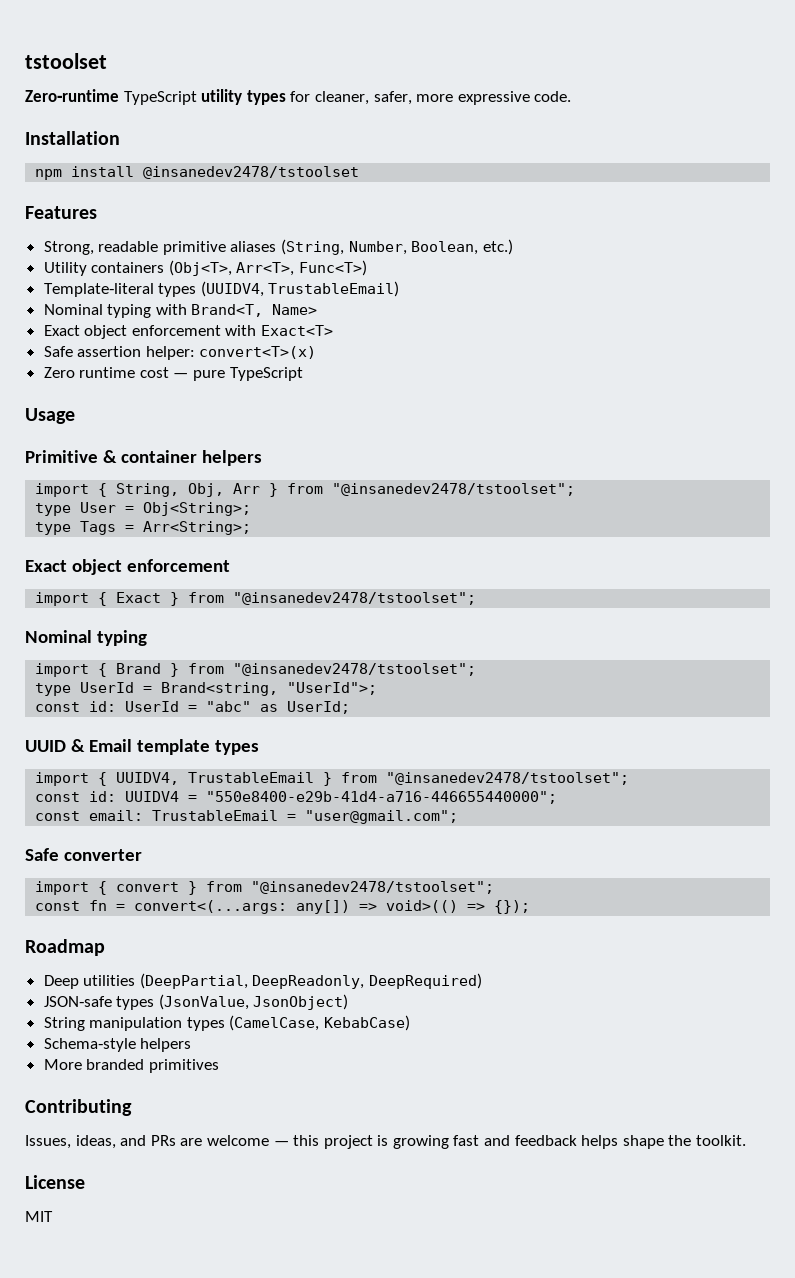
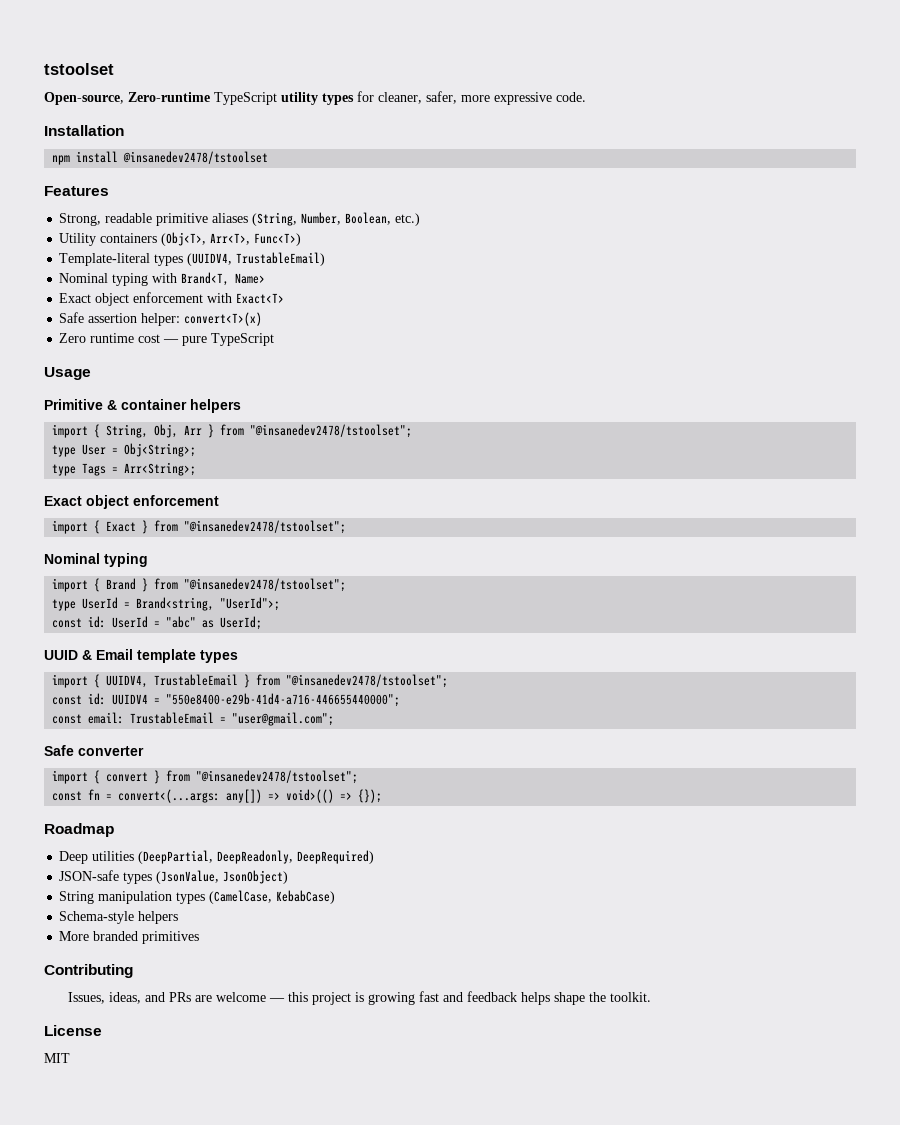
- Zero‑runtime TypeScript utility types for cleaner, safer, more expressive code.
+ Open-source, Zero‑runtime TypeScript utility types for cleaner, safer, more expressive code.

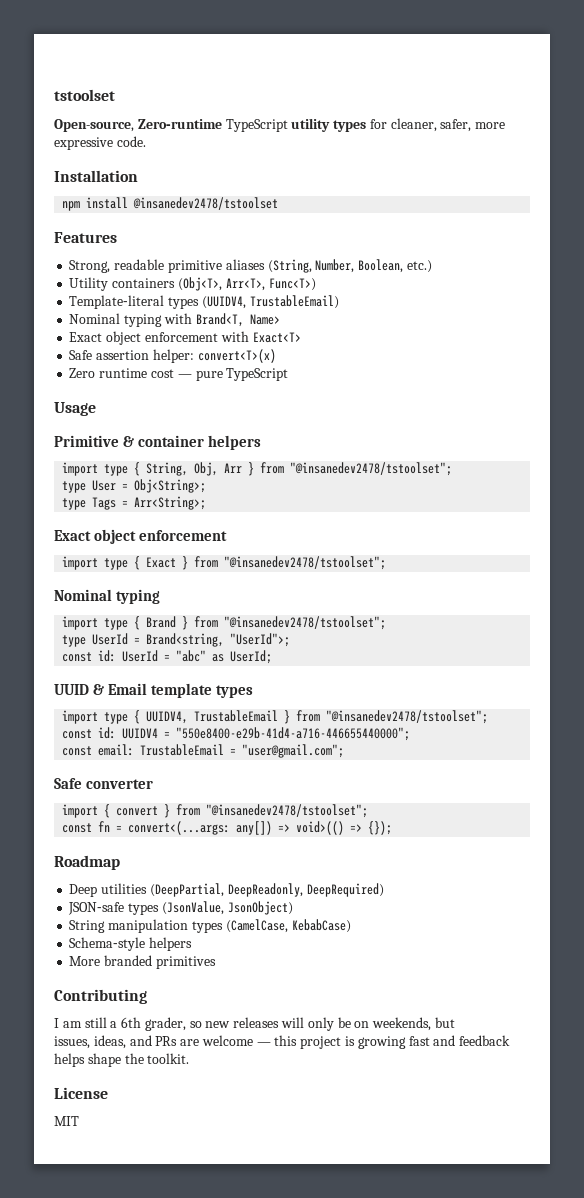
- import { String, Obj, Arr } from "@insanedev2478/tstoolset";
+ import type { String, Obj, Arr } from "@insanedev2478/tstoolset";
- import { Exact } from "@insanedev2478/tstoolset";
+ import type { Exact } from "@insanedev2478/tstoolset";
- import { Brand } from "@insanedev2478/tstoolset";
+ import type { Brand } from "@insanedev2478/tstoolset";
- import { UUIDV4, TrustableEmail } from "@insanedev2478/tstoolset";
+ import type { UUIDV4, TrustableEmail } from "@insanedev2478/tstoolset";
- Issues, ideas, and PRs are welcome — this project is growing fast and feedback helps shape the toolkit.
+ I am still a 6th grader, so new releases will only be on weekends, but
+ issues, ideas, and PRs are welcome — this project is growing fast and feedback helps shape the toolkit.

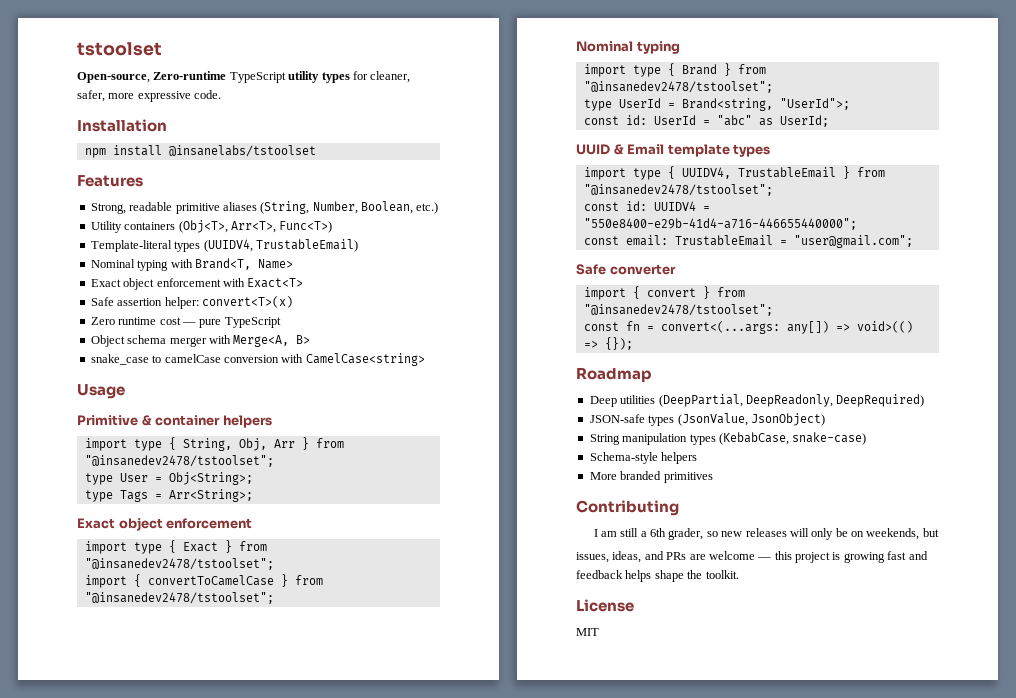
- npm install @insanedev2478/tstoolset
+ npm install @insanelabs/tstoolset
+ Object schema merger with Merge<A, B>
+ snake_case to camelCase conversion with CamelCase<string>
+ import { convertToCamelCase } from "@insanedev2478/tstoolset";
- String manipulation types (CamelCase, KebabCase)
+ String manipulation types (KebabCase, snake-case)

